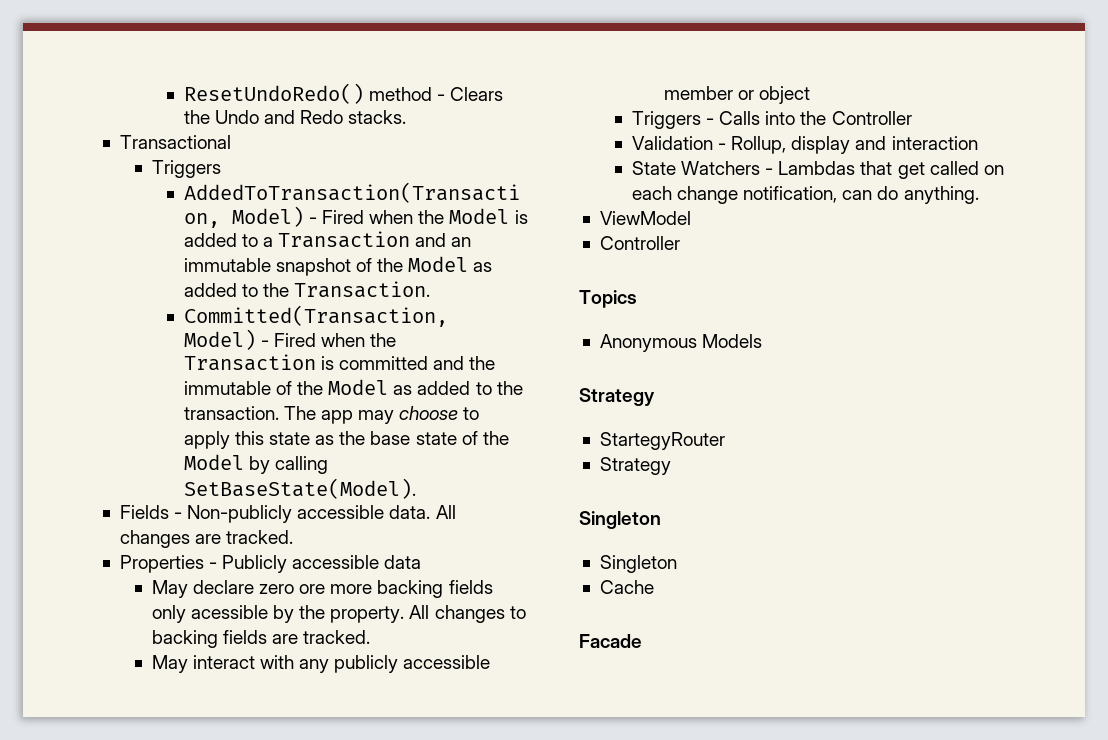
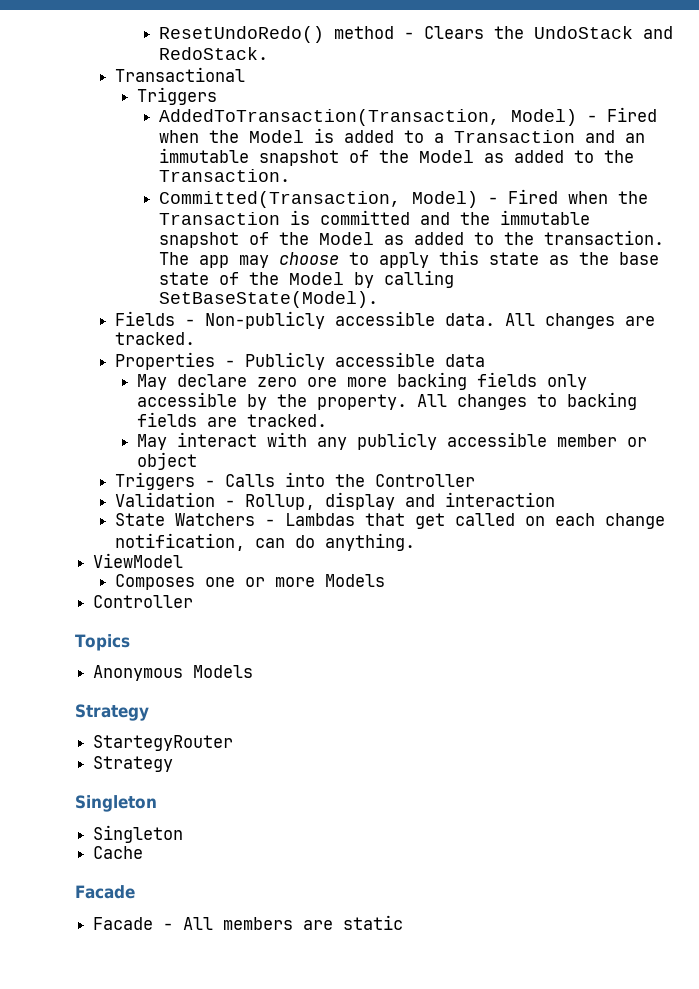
- ResetUndoRedo() method - Clears the Undo and Redo stacks.
+ ResetUndoRedo() method - Clears the UndoStack and RedoStack.
- Committed(Transaction, Model) - Fired when the Transaction is committed and the immutable of the Model as added to the transaction.
+ Committed(Transaction, Model) - Fired when the Transaction is committed and the immutable snapshot of the Model as added to the transaction.
- May declare zero ore more backing fields only acessible by the property.
+ May declare zero ore more backing fields only accessible by the property.
+ Composes one or more Models
+ Facade - All members are static

